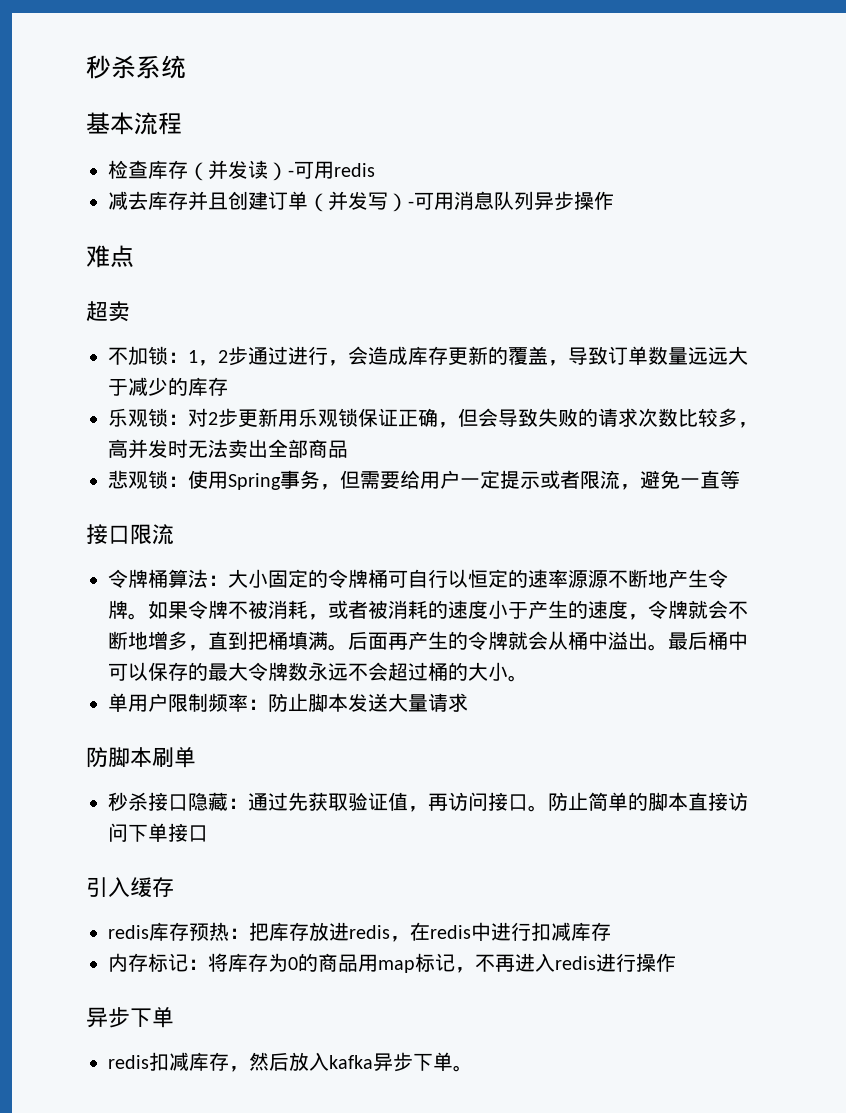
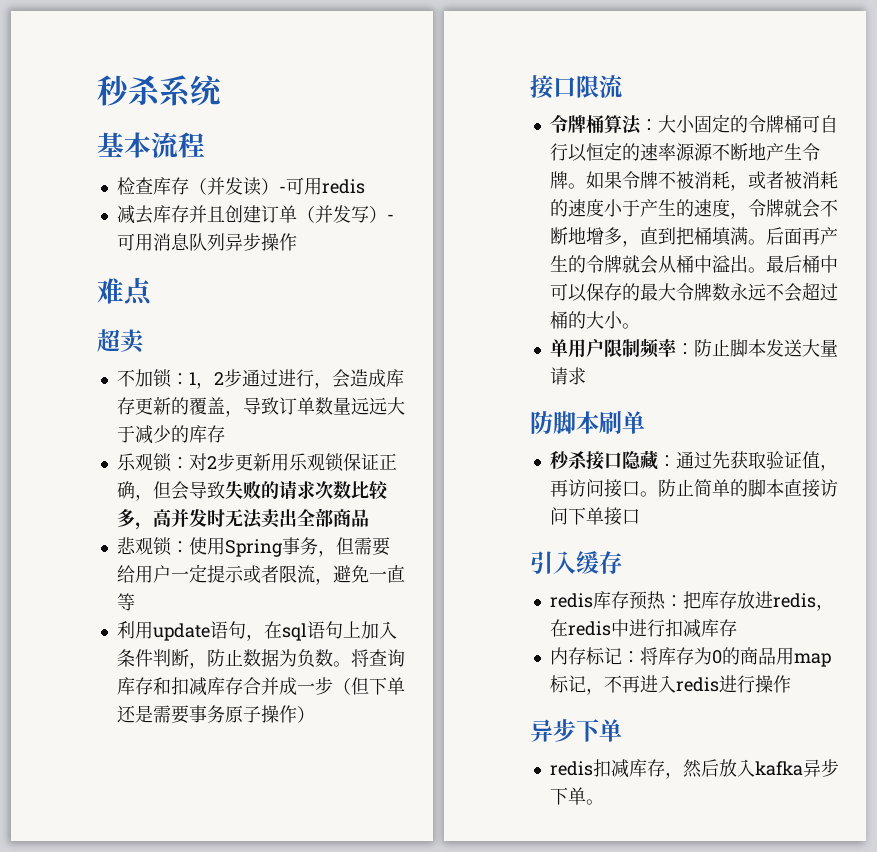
+ 利用update语句，在sql语句上加入条件判断，防止数据为负数。将查询库存和扣减库存合并成一步（但下单还是需要事务原子操作）

